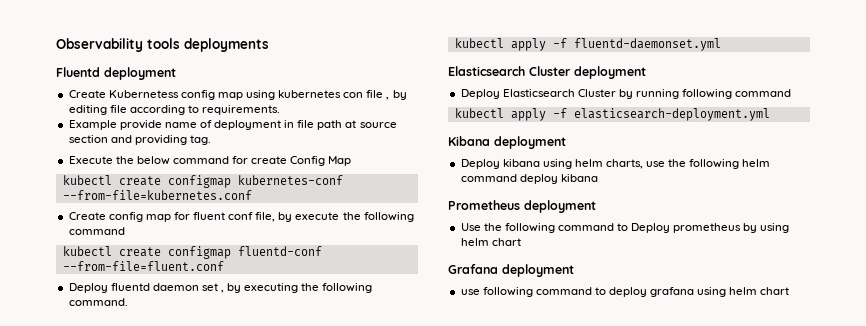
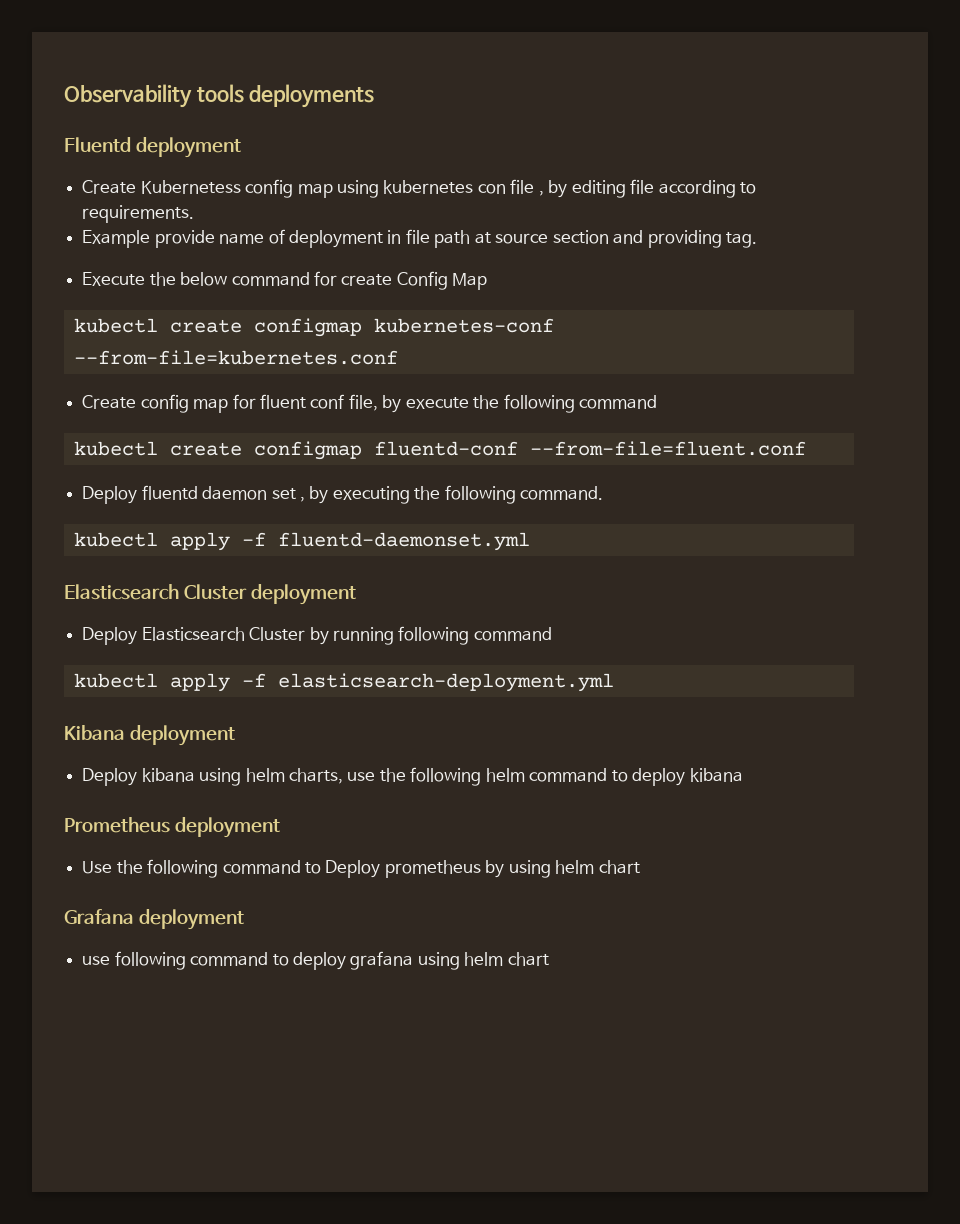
- Deploy kibana using helm charts, use the following helm command deploy kibana
+ Deploy kibana using helm charts, use the following helm command to deploy kibana

